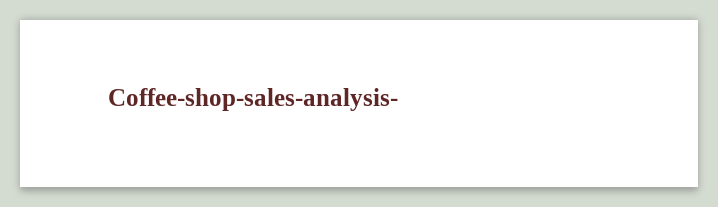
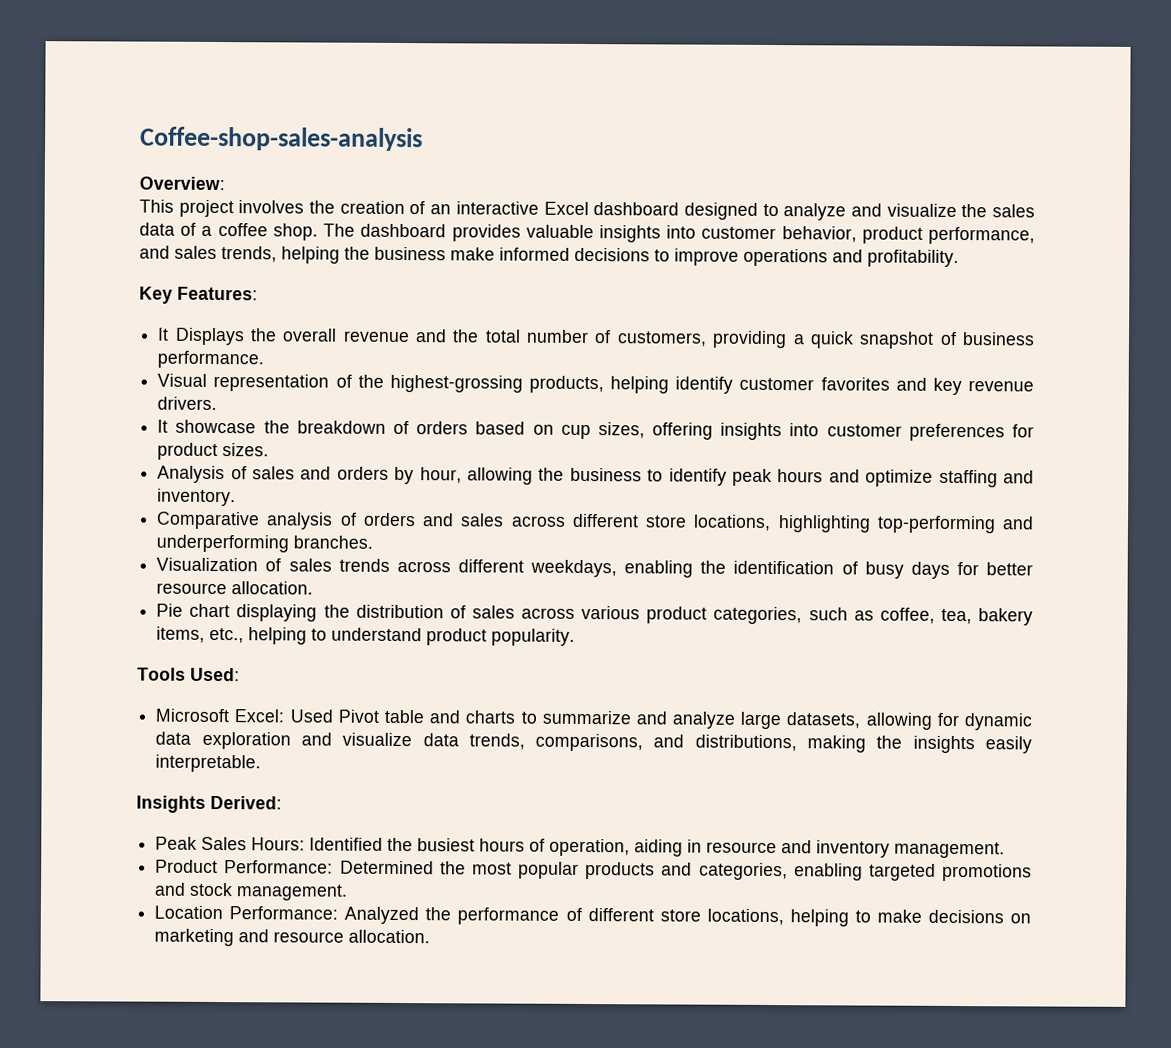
- Coffee-shop-sales-analysis-
+ Coffee-shop-sales-analysis
+ Overview:
+ This project involves the creation of an interactive Excel dashboard designed to analyze and visualize the sales data of a coffee shop. The dashboard provides valuable insights into customer behavior, product performance, and sales trends, helping the business make informed decisions to improve operations and profitability.
+ Key Features:
+ It Displays the overall revenue and the total number of customers, providing a quick snapshot of business performance.
+ Visual representation of the highest-grossing products, helping identify customer favorites and key revenue drivers.
+ It showcase the breakdown of orders based on cup sizes, offering insights into customer preferences for product sizes.
+ Analysis of sales and orders by hour, allowing the business to identify peak hours and optimize staffing and inventory.
+ Comparative analysis of orders and sales across different store locations, highlighting top-performing and underperforming branches.
+ Visualization of sales trends across different weekdays, enabling the identification of busy days for better resource allocation.
+ Pie chart displaying the distribution of sales across various product categories, such as coffee, tea, bakery items, etc., helping to understand product popularity.
+ Tools Used:
+ Microsoft Excel: Used Pivot table and charts to summarize and analyze large datasets, allowing for dynamic data exploration and visualize data trends, comparisons, and distributions, making the insights easily interpretable.
+ Insights Derived:
+ Peak Sales Hours: Identified the busiest hours of operation, aiding in resource and inventory management.
+ Product Performance: Determined the most popular products and categories, enabling targeted promotions and stock management.
+ Location Performance: Analyzed the performance of different store locations, helping to make decisions on marketing and resource allocation.

